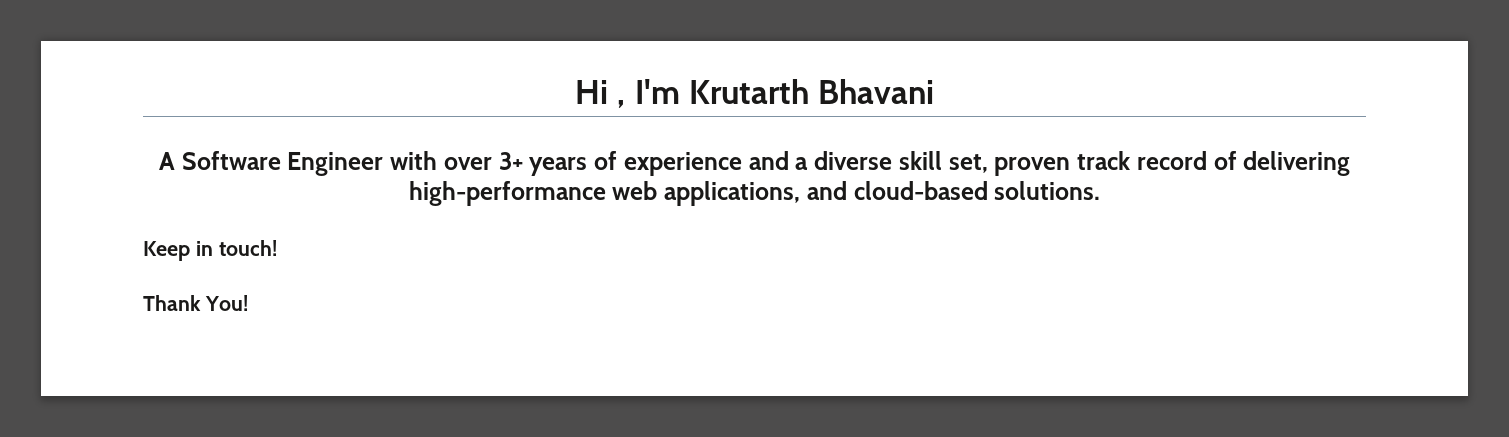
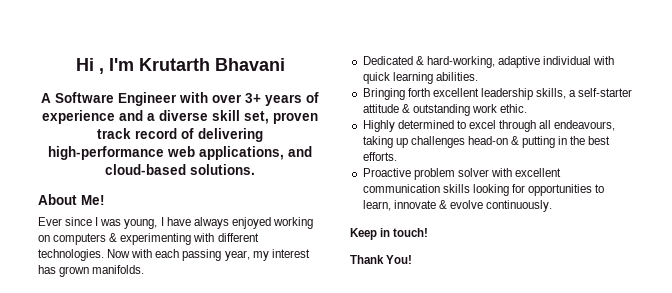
+ About Me!
+ Ever since I was young, I have always enjoyed working on computers & experimenting with different technologies. Now with each passing year, my interest has grown manifolds.
+ Dedicated & hard-working, adaptive individual with quick learning abilities.
+ Bringing forth excellent leadership skills, a self-starter attitude & outstanding work ethic.
+ Highly determined to excel through all endeavours, taking up challenges head-on & putting in the best efforts.
+ Proactive problem solver with excellent communication skills looking for opportunities to learn, innovate & evolve continuously.

